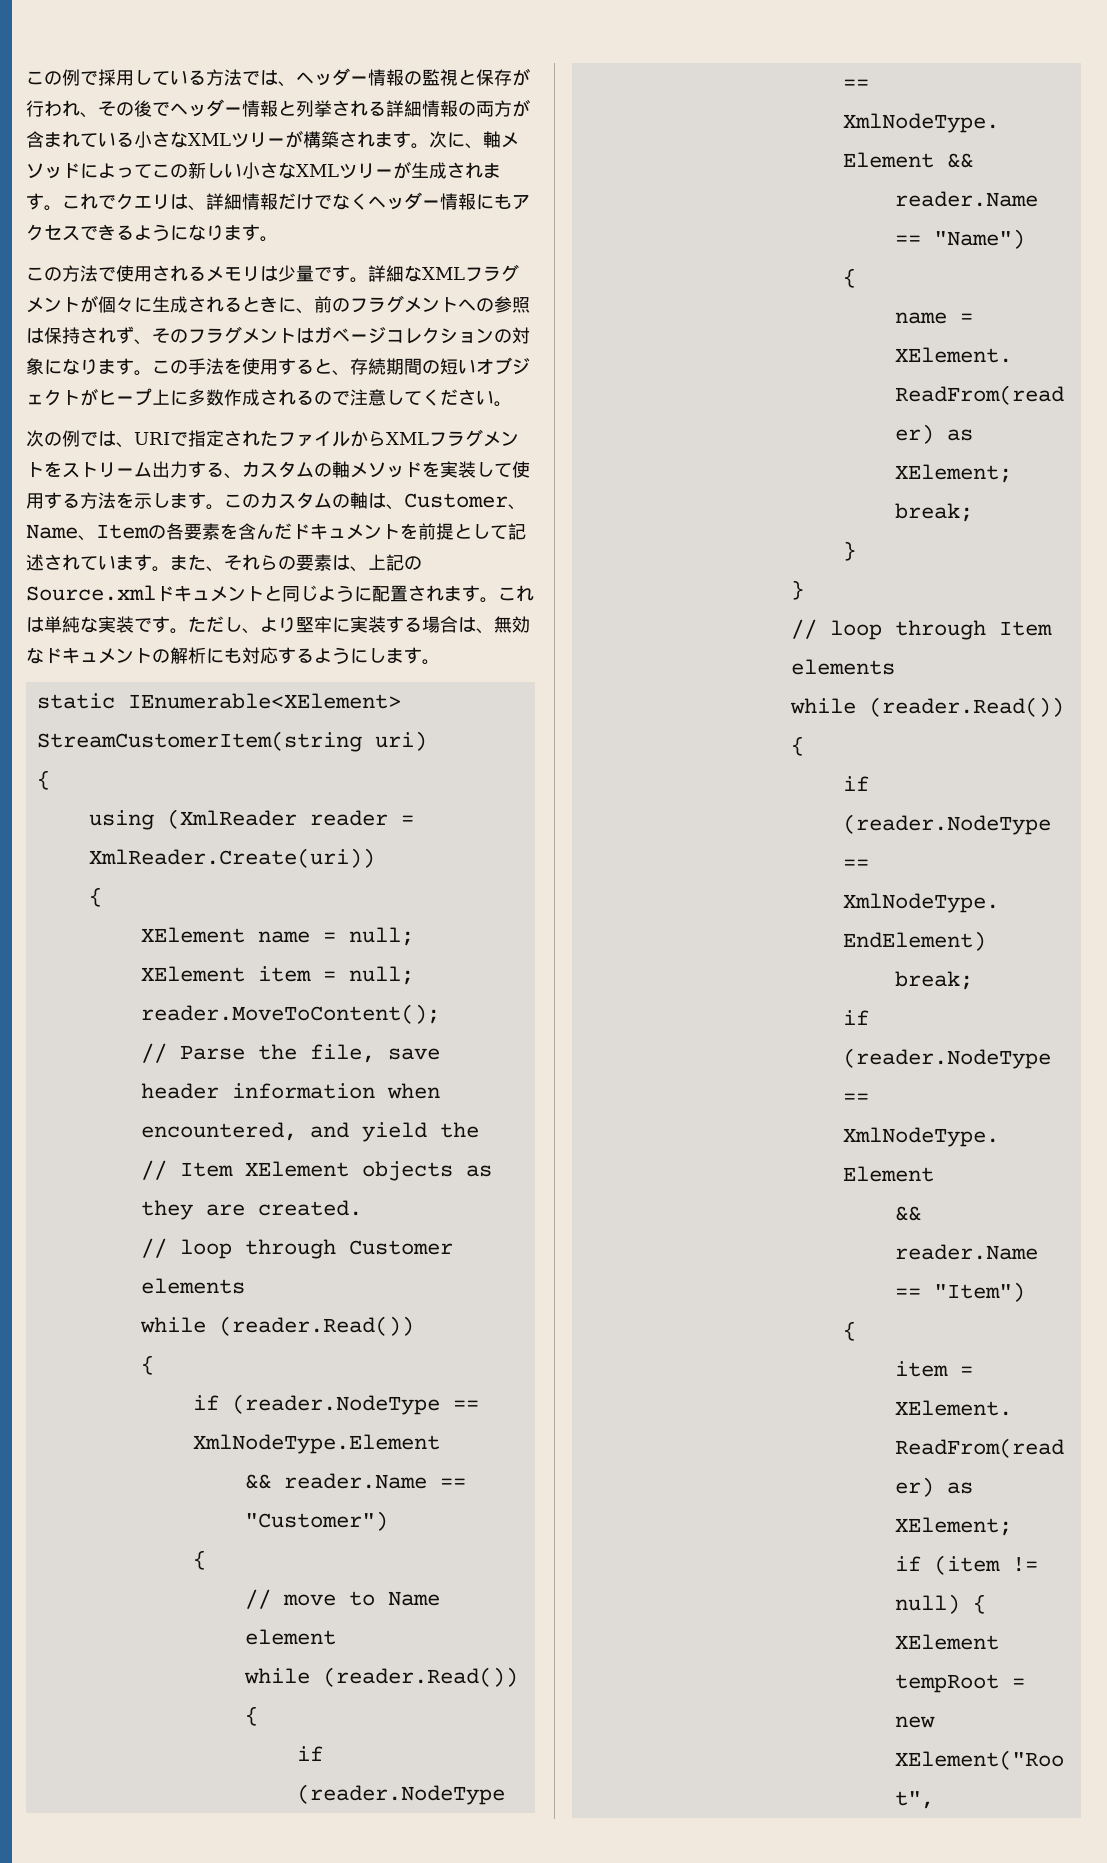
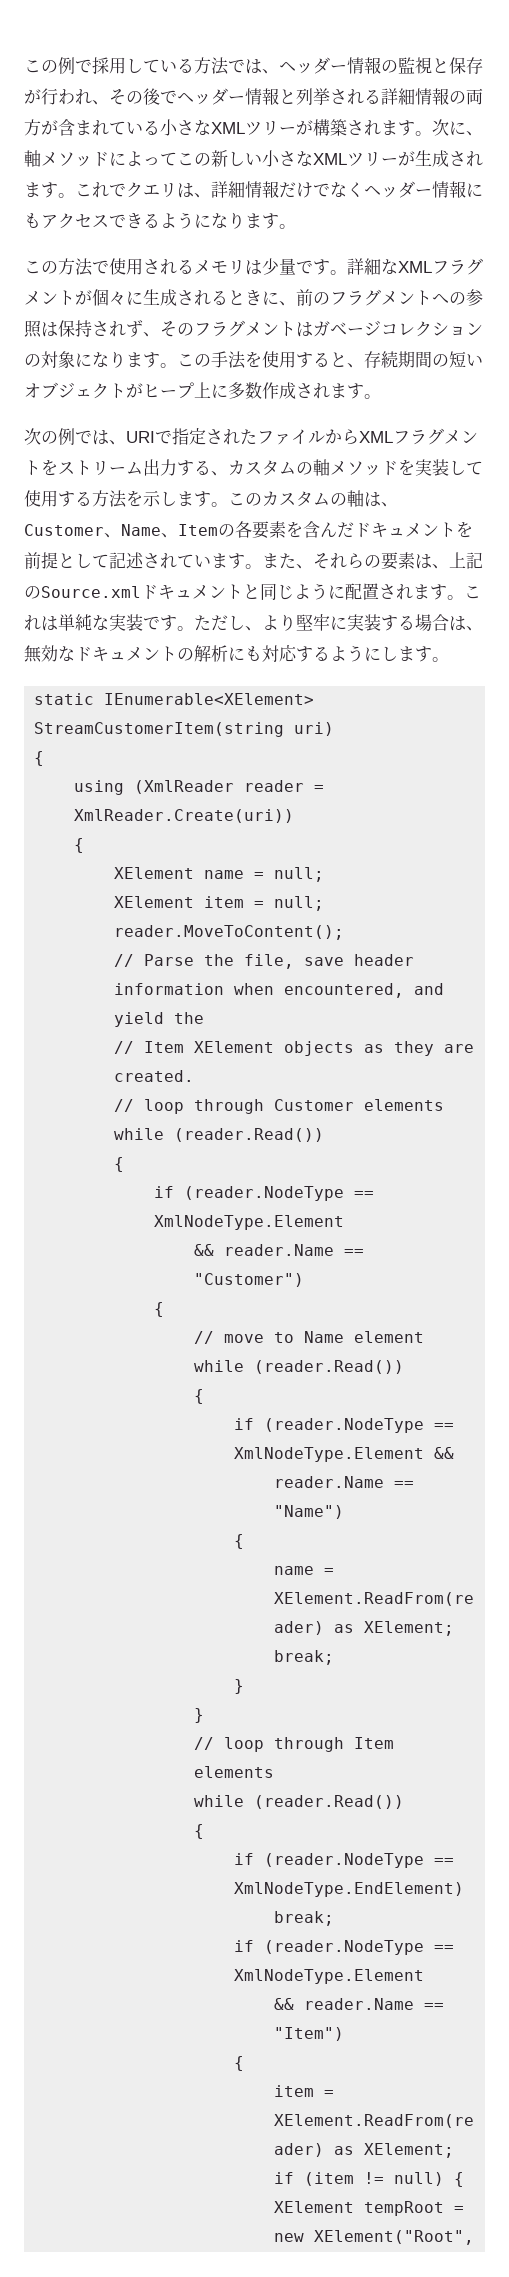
- この手法を使用すると、存続期間の短いオブジェクトがヒープ上に多数作成されるので注意してください。
+ この手法を使用すると、存続期間の短いオブジェクトがヒープ上に多数作成されます。

